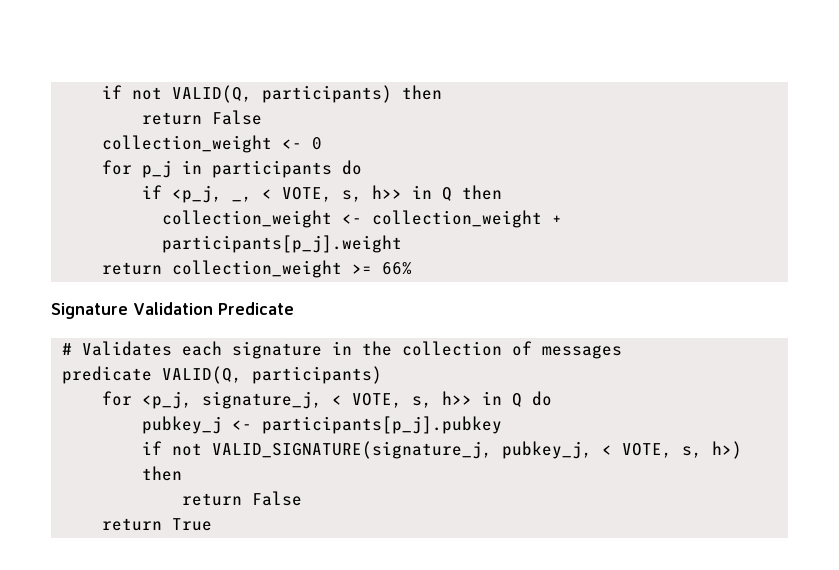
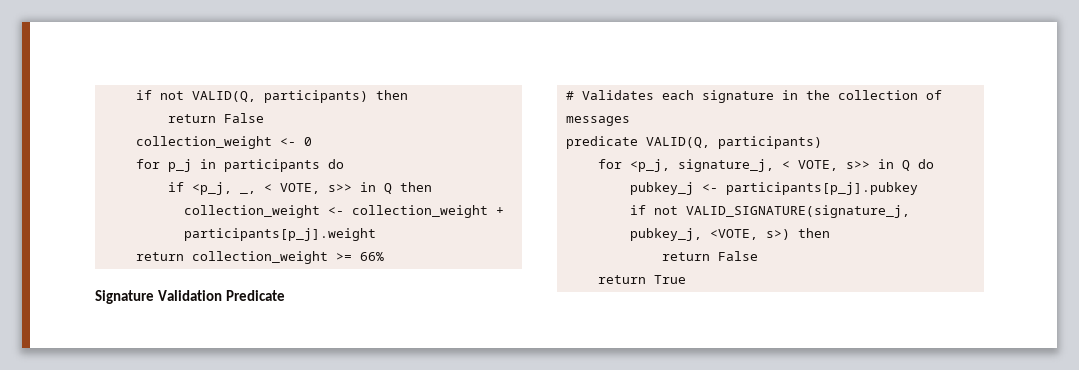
- if <p_j, _, < VOTE, s, h>> in Q then
+ if <p_j, _, < VOTE, s>> in Q then
- for <p_j, signature_j, < VOTE, s, h>> in Q do
+ for <p_j, signature_j, < VOTE, s>> in Q do
- if not VALID_SIGNATURE(signature_j, pubkey_j, < VOTE, s, h>) then
+ if not VALID_SIGNATURE(signature_j, pubkey_j, <VOTE, s>) then

